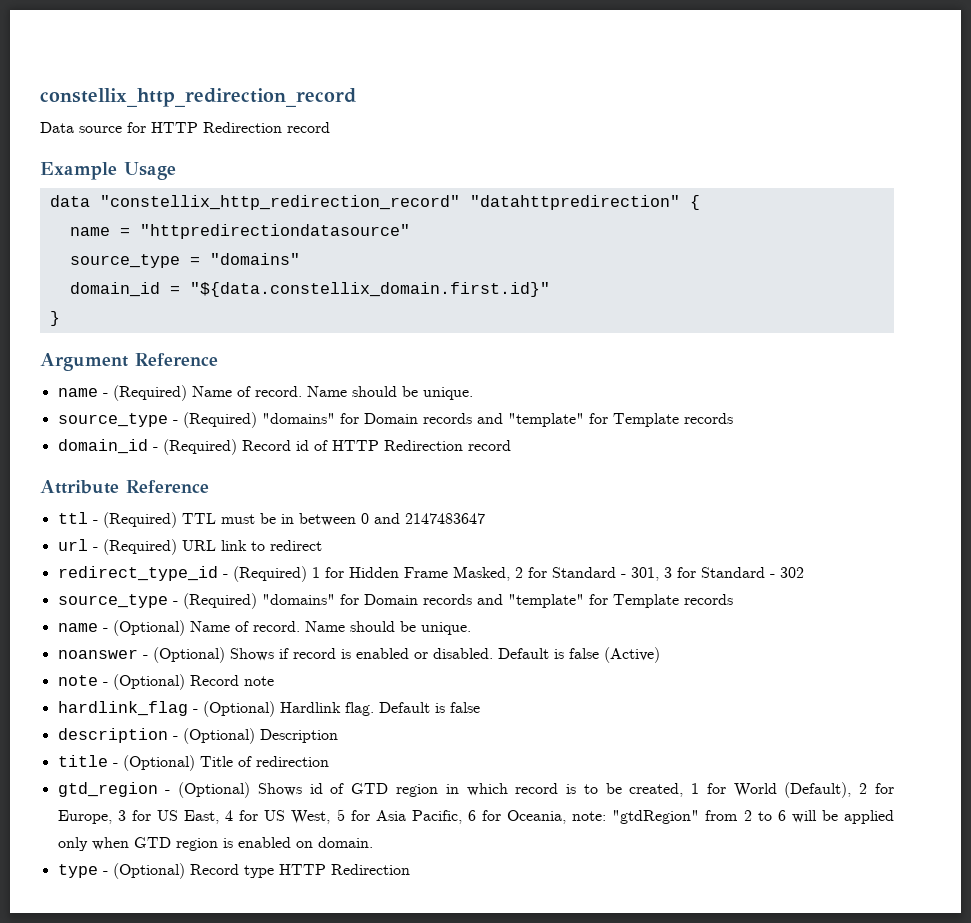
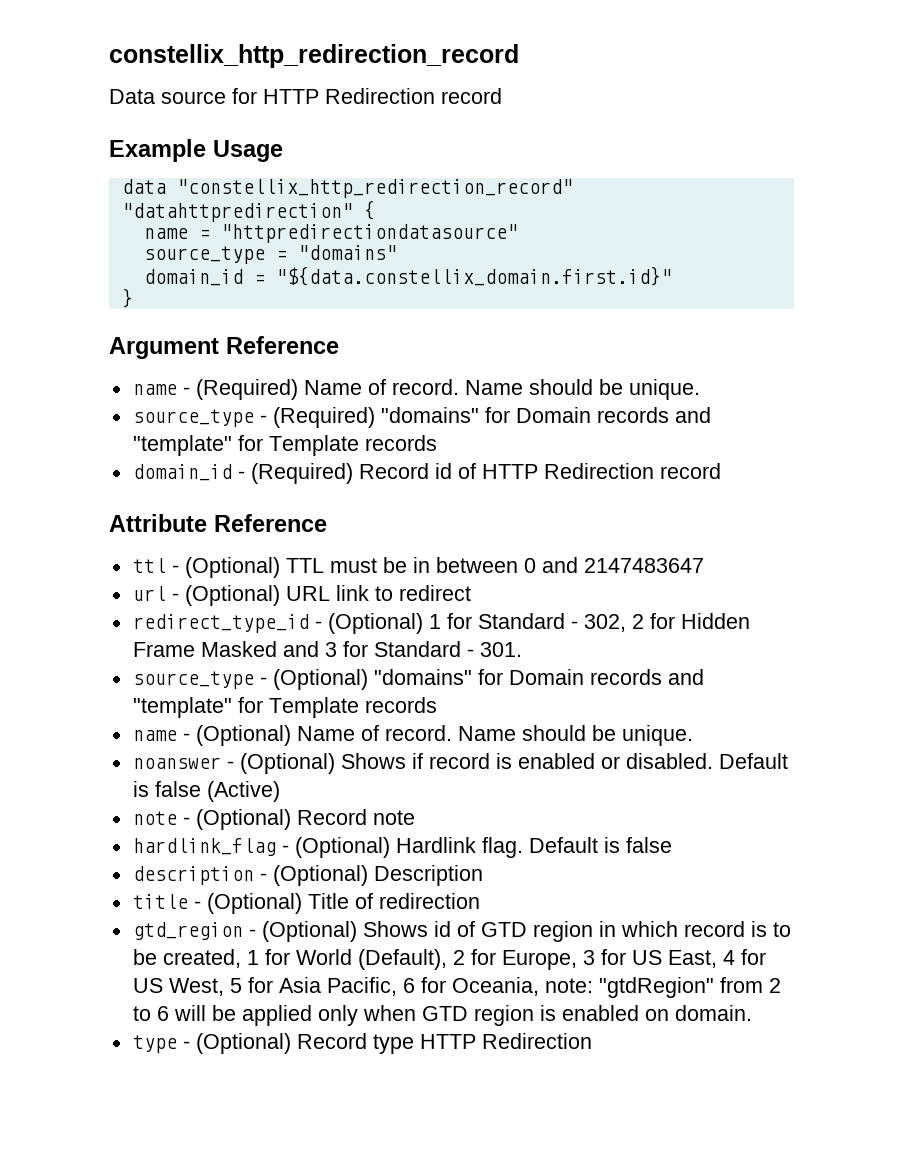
- ttl - (Required) TTL must be in between 0 and 2147483647
+ ttl - (Optional) TTL must be in between 0 and 2147483647
- url - (Required) URL link to redirect
+ url - (Optional) URL link to redirect
- redirect_type_id - (Required) 1 for Hidden Frame Masked, 2 for Standard - 301, 3 for Standard - 302
- source_type - (Required) "domains" for Domain records and "template" for Template records
+ redirect_type_id - (Optional) 1 for Standard - 302, 2 for Hidden Frame Masked and 3 for Standard - 301.
+ source_type - (Optional) "domains" for Domain records and "template" for Template records

